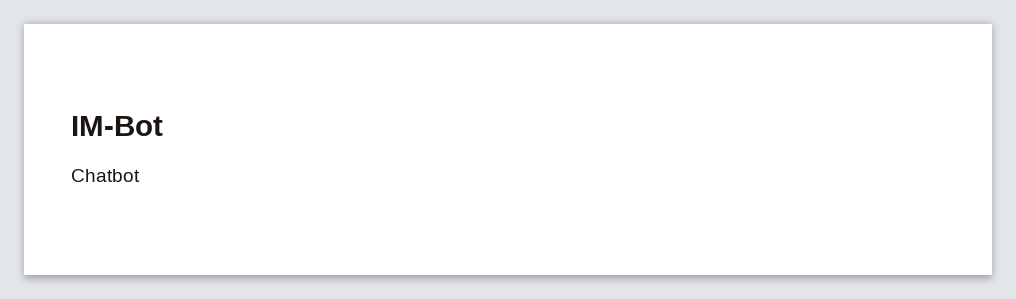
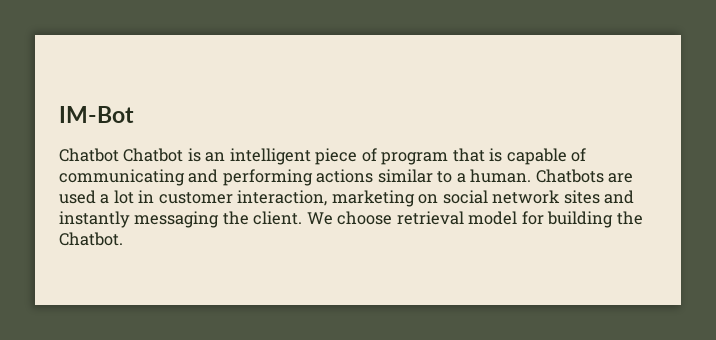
- Chatbot
+ Chatbot Chatbot is an intelligent piece of program that is capable of communicating and performing actions similar to a human. Chatbots are used a lot in customer interaction, marketing on social network sites and instantly messaging the client. We choose retrieval model for building the Chatbot.

